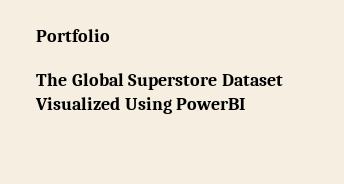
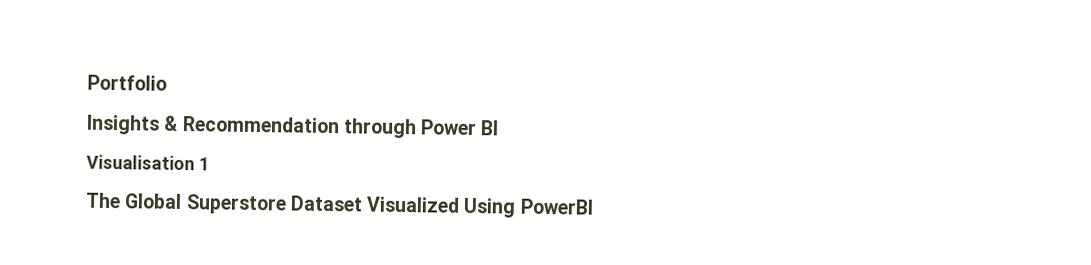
+ Insights & Recommendation through Power BI
+ Visualisation 1

